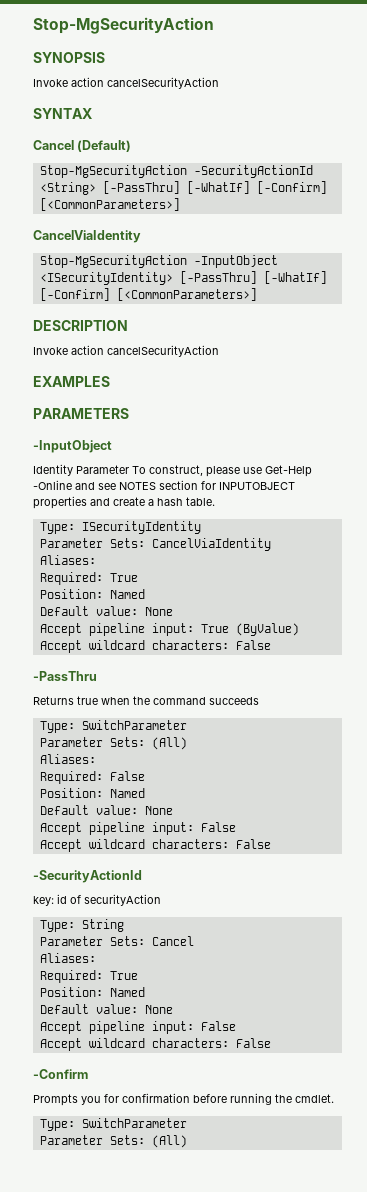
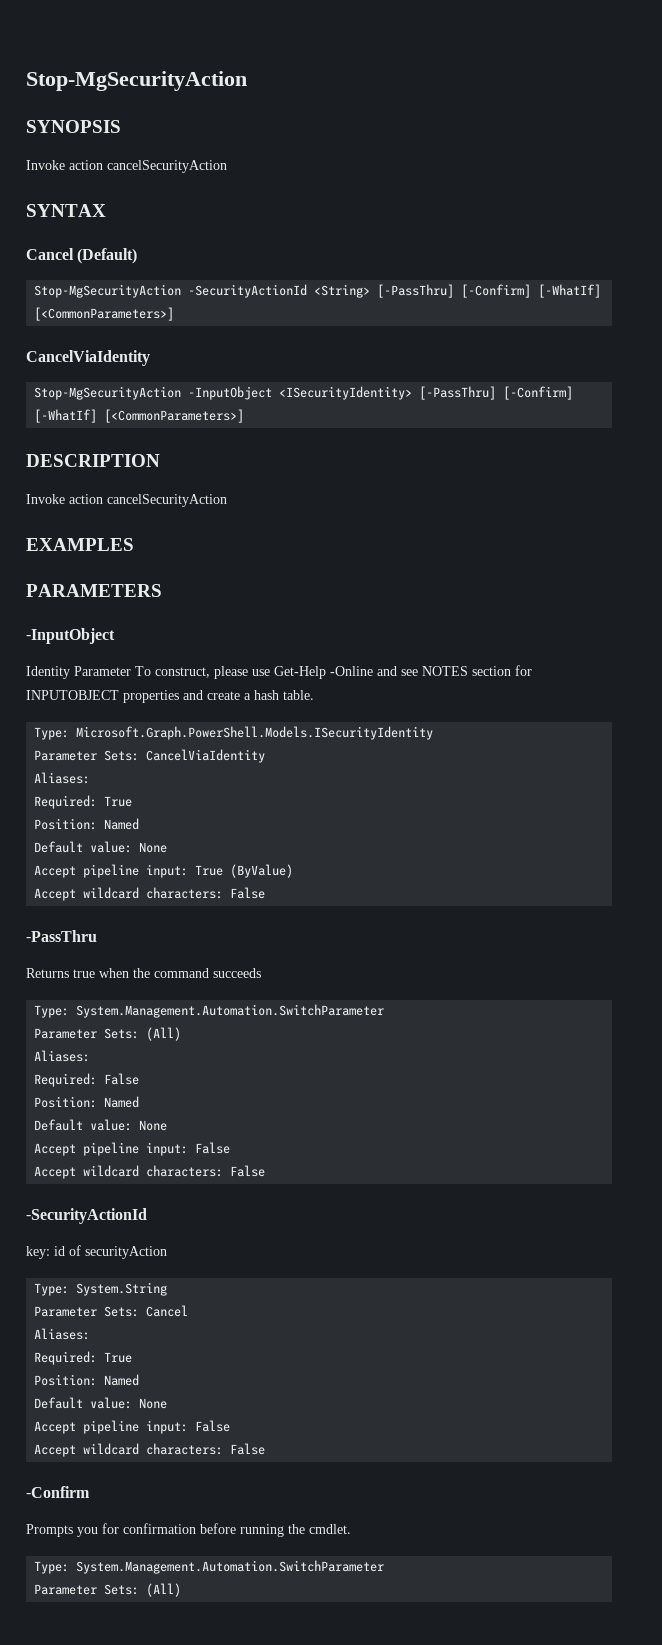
- Stop-MgSecurityAction -SecurityActionId <String> [-PassThru] [-WhatIf] [-Confirm] [<CommonParameters>]
+ Stop-MgSecurityAction -SecurityActionId <String> [-PassThru] [-Confirm] [-WhatIf] [<CommonParameters>]
- Stop-MgSecurityAction -InputObject <ISecurityIdentity> [-PassThru] [-WhatIf] [-Confirm] [<CommonParameters>]
+ Stop-MgSecurityAction -InputObject <ISecurityIdentity> [-PassThru] [-Confirm] [-WhatIf] [<CommonParameters>]
- Type: ISecurityIdentity
+ Type: Microsoft.Graph.PowerShell.Models.ISecurityIdentity
  Returns true when the command succeeds
- Type: SwitchParameter
+ Type: System.Management.Automation.SwitchParameter
- Type: String
+ Type: System.String
  Prompts you for confirmation before running the cmdlet.
- Type: SwitchParameter
+ Type: System.Management.Automation.SwitchParameter

